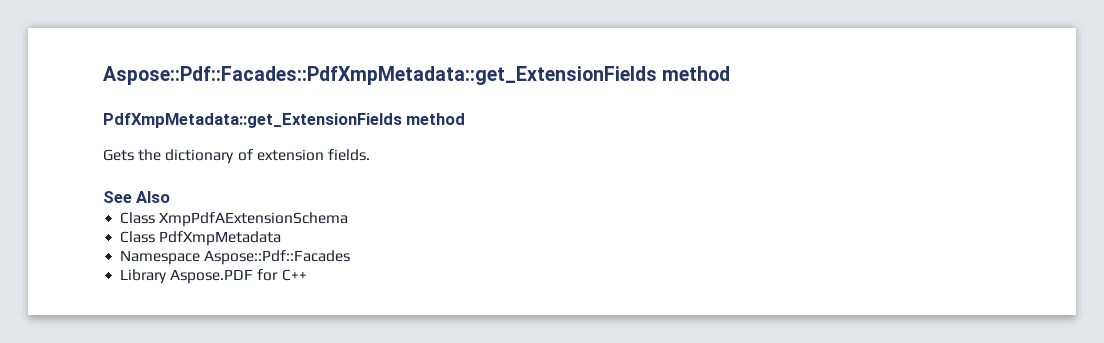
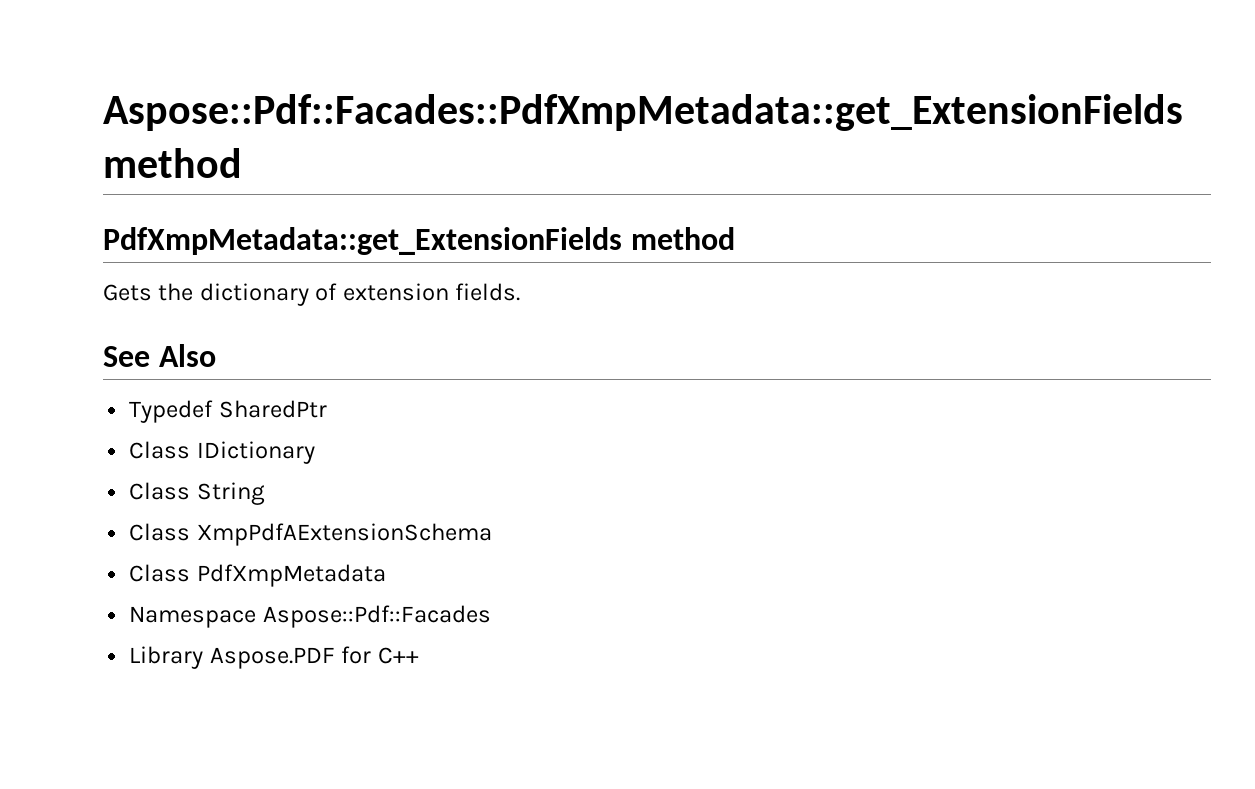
+ Typedef SharedPtr
+ Class IDictionary
+ Class String

